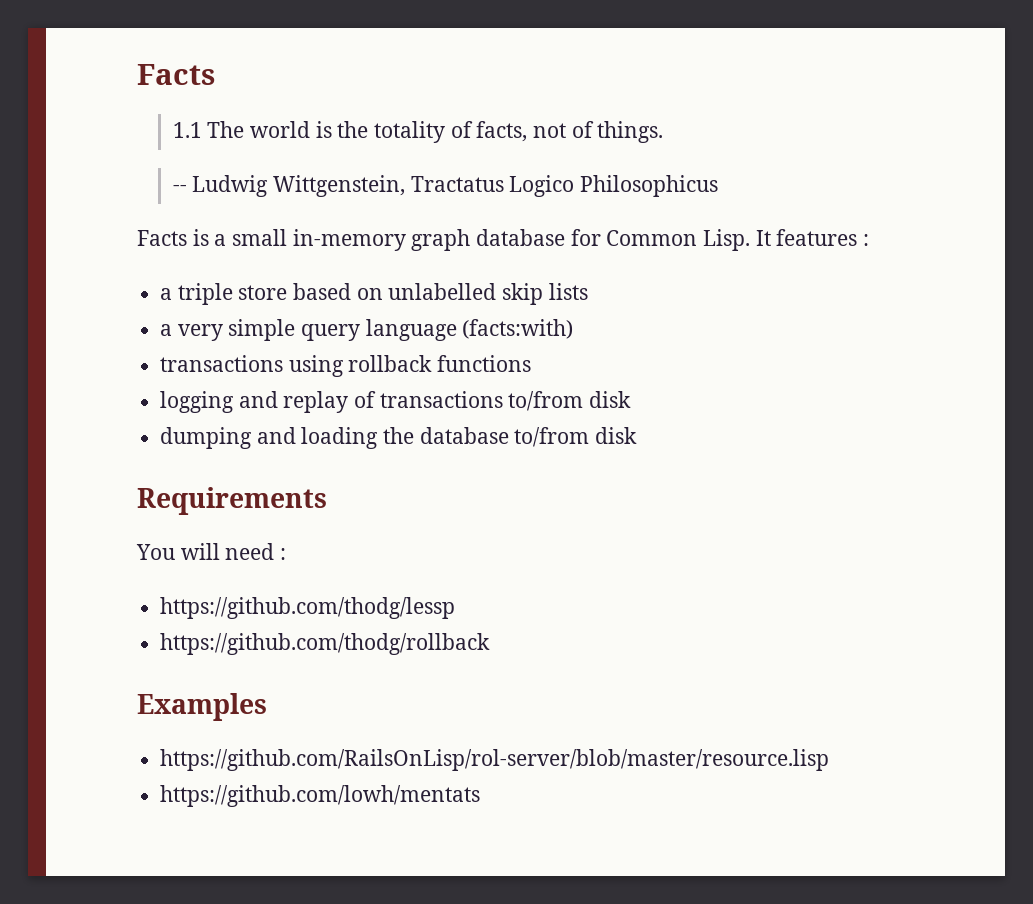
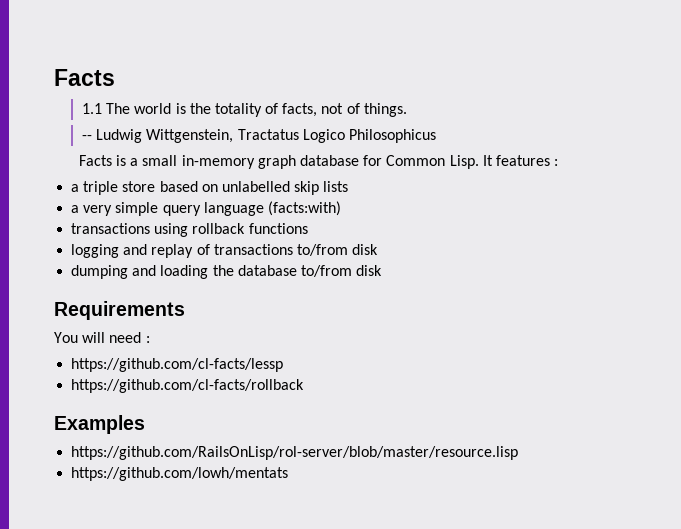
- https://github.com/thodg/lessp
- https://github.com/thodg/rollback
+ https://github.com/cl-facts/lessp
+ https://github.com/cl-facts/rollback

